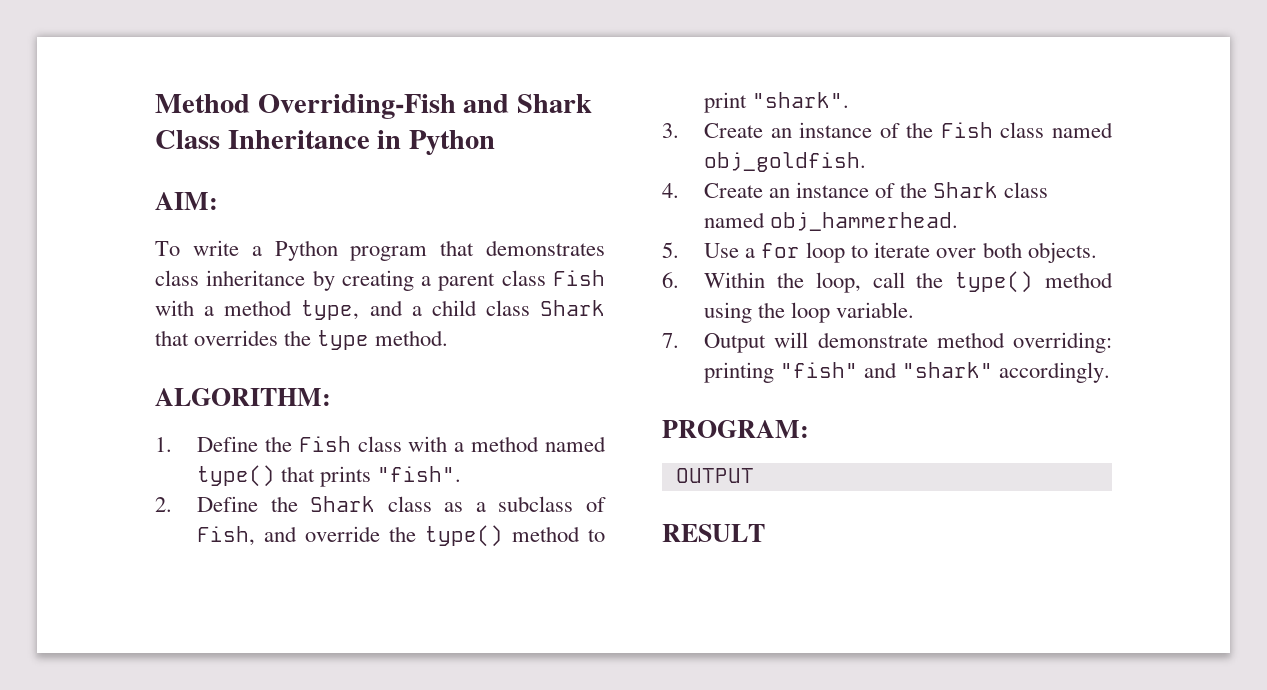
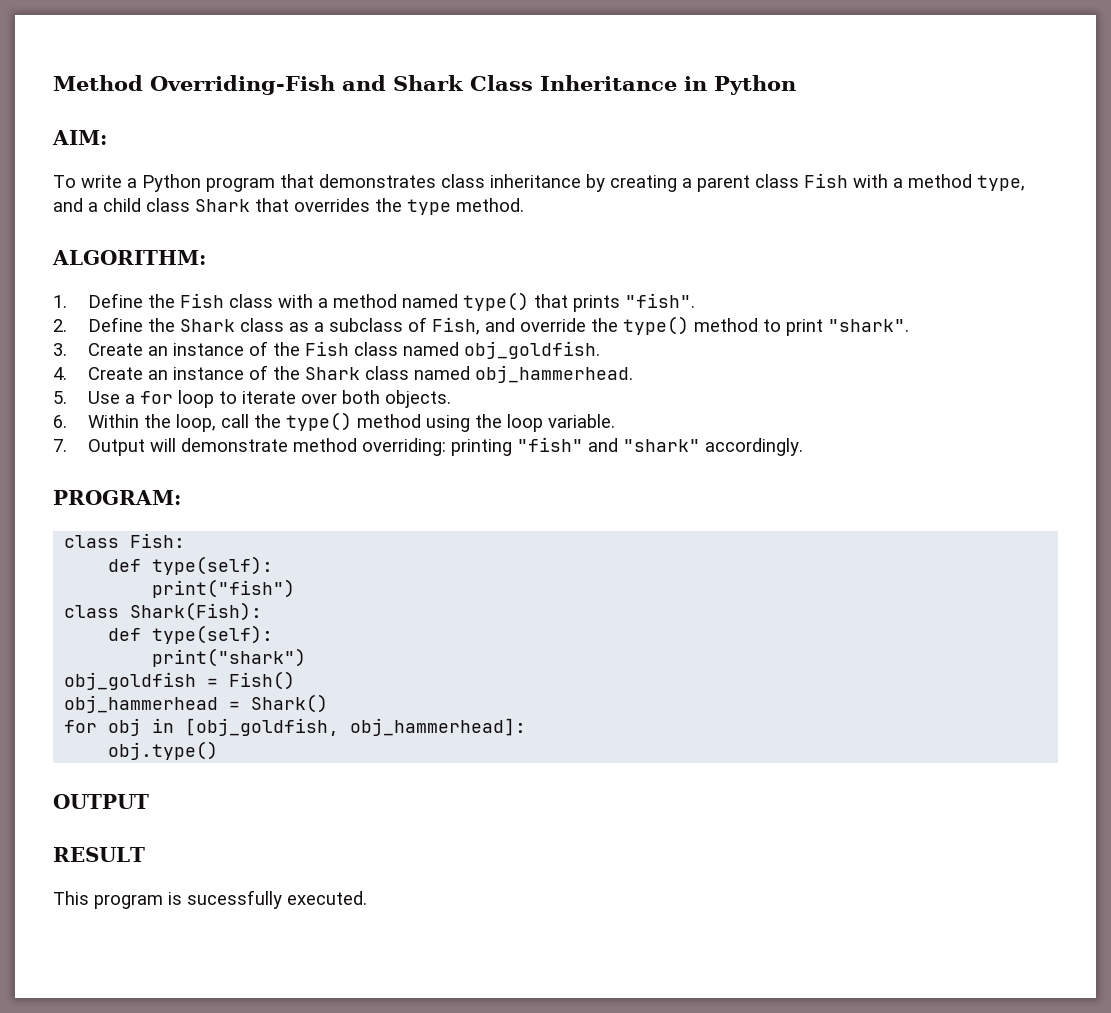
+ class Fish:
+ def type(self):
+ print("fish")
+ class Shark(Fish):
+ def type(self):
+ print("shark")
+ obj_goldfish = Fish()
+ obj_hammerhead = Shark()
+ for obj in [obj_goldfish, obj_hammerhead]:
+ obj.type()
  OUTPUT
  RESULT
+ This program is sucessfully executed.

